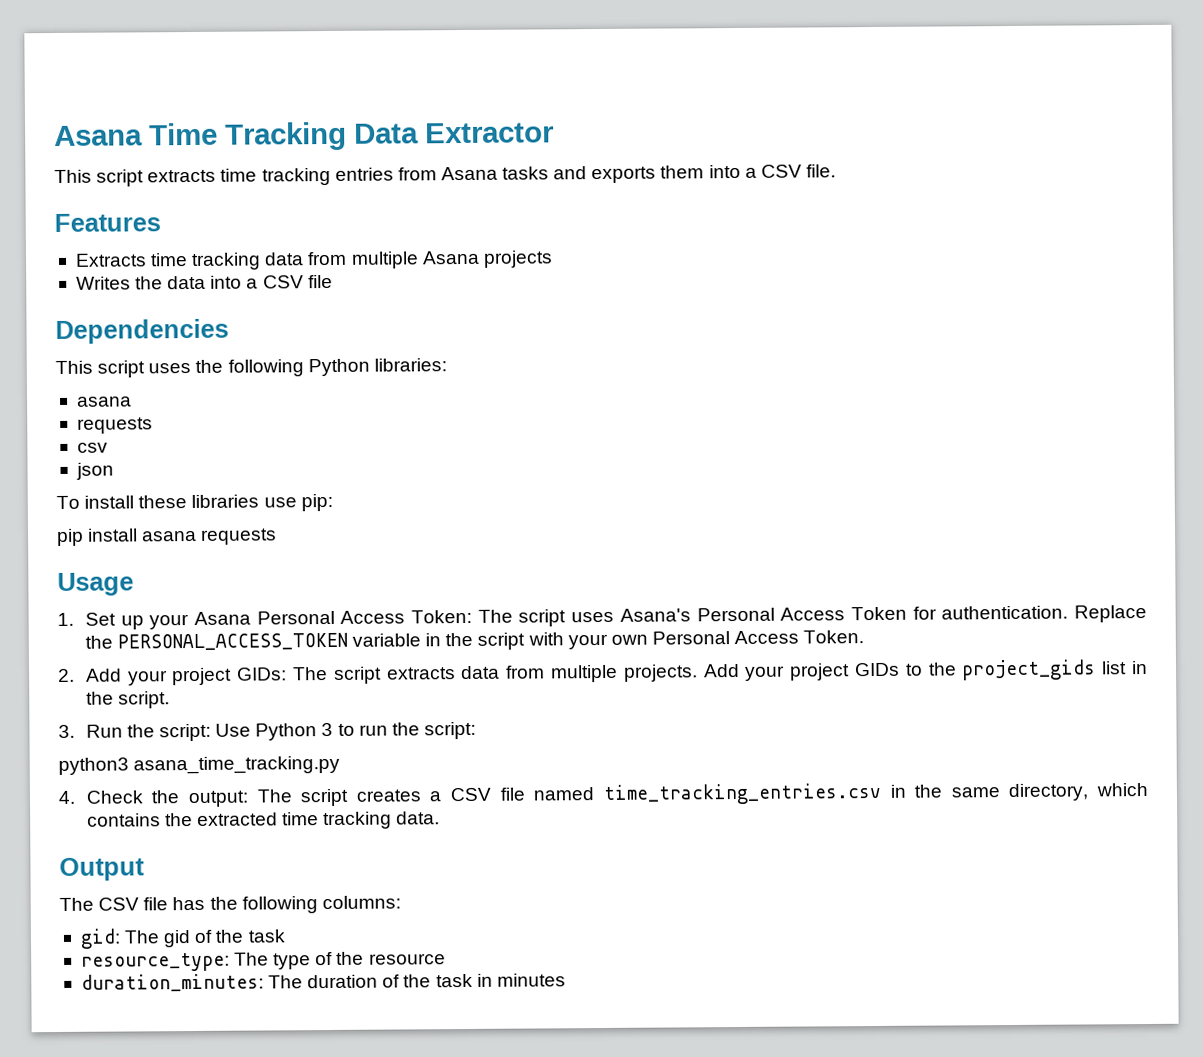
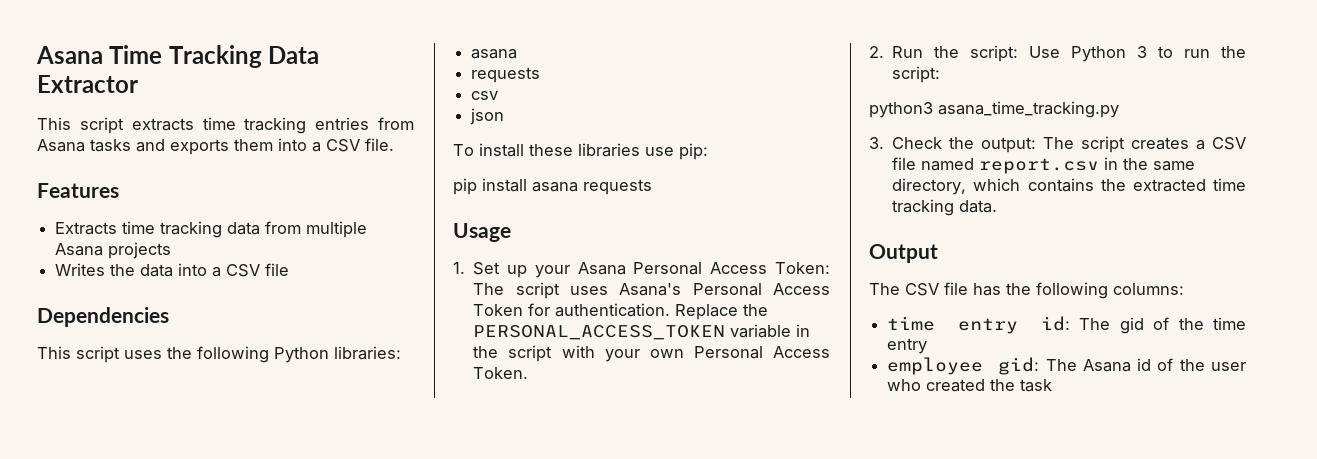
- 2. Add your project GIDs: The script extracts data from multiple projects. Add your project GIDs to the project_gids list in the script.
- 3. Run the script: Use Python 3 to run the script:
+ 2. Run the script: Use Python 3 to run the script:
- 4. Check the output: The script creates a CSV file named time_tracking_entries.csv in the same directory, which contains the extracted time tracking data.
+ 3. Check the output: The script creates a CSV file named report.csv in the same directory, which contains the extracted time tracking data.
- gid: The gid of the task
- resource_type: The type of the resource
- duration_minutes: The duration of the task in minutes
+ time entry id: The gid of the time entry
+ employee gid: The Asana id of the user who created the task

